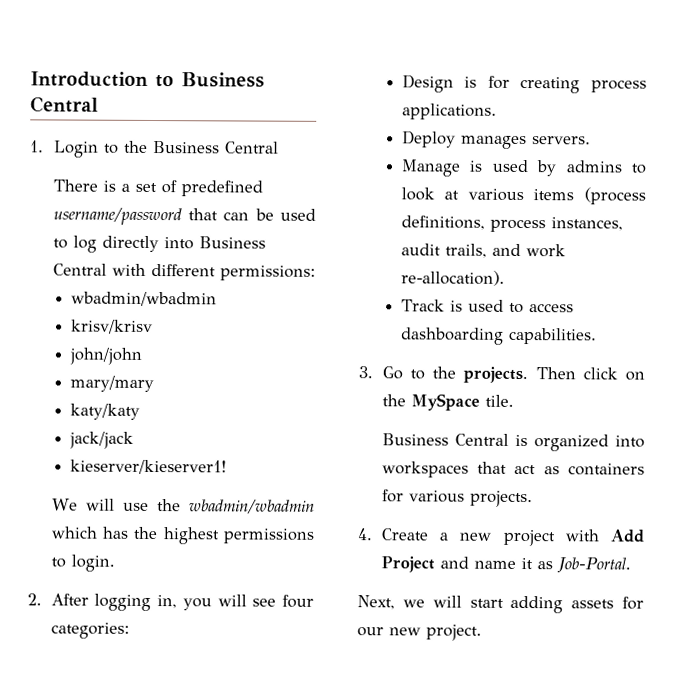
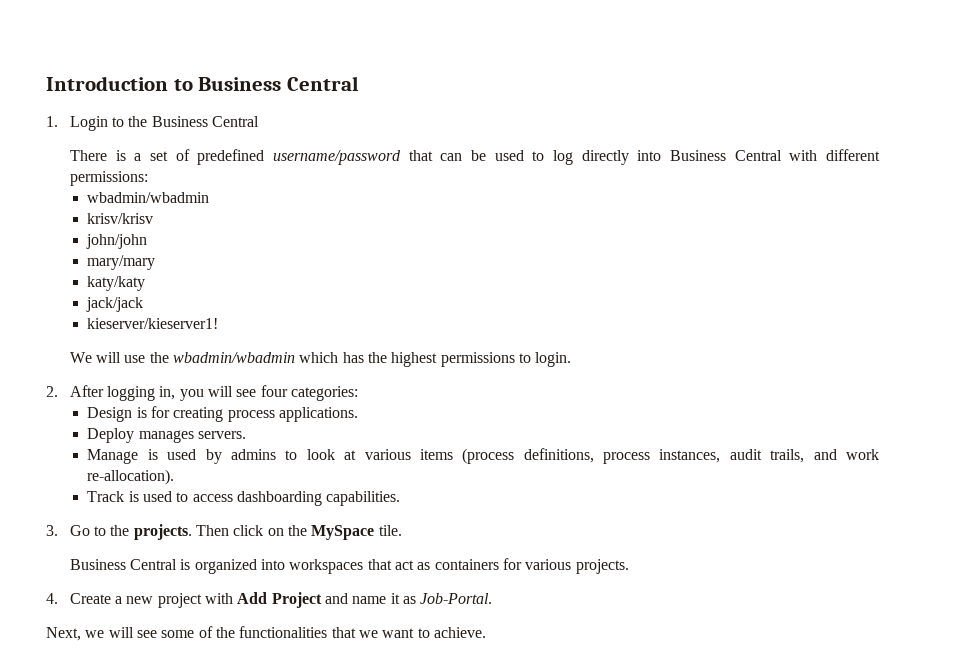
- Next, we will start adding assets for our new project.
+ Next, we will see some of the functionalities that we want to achieve.

